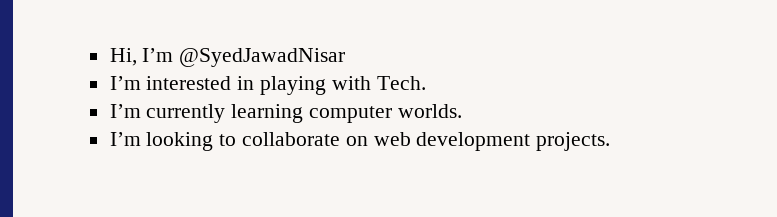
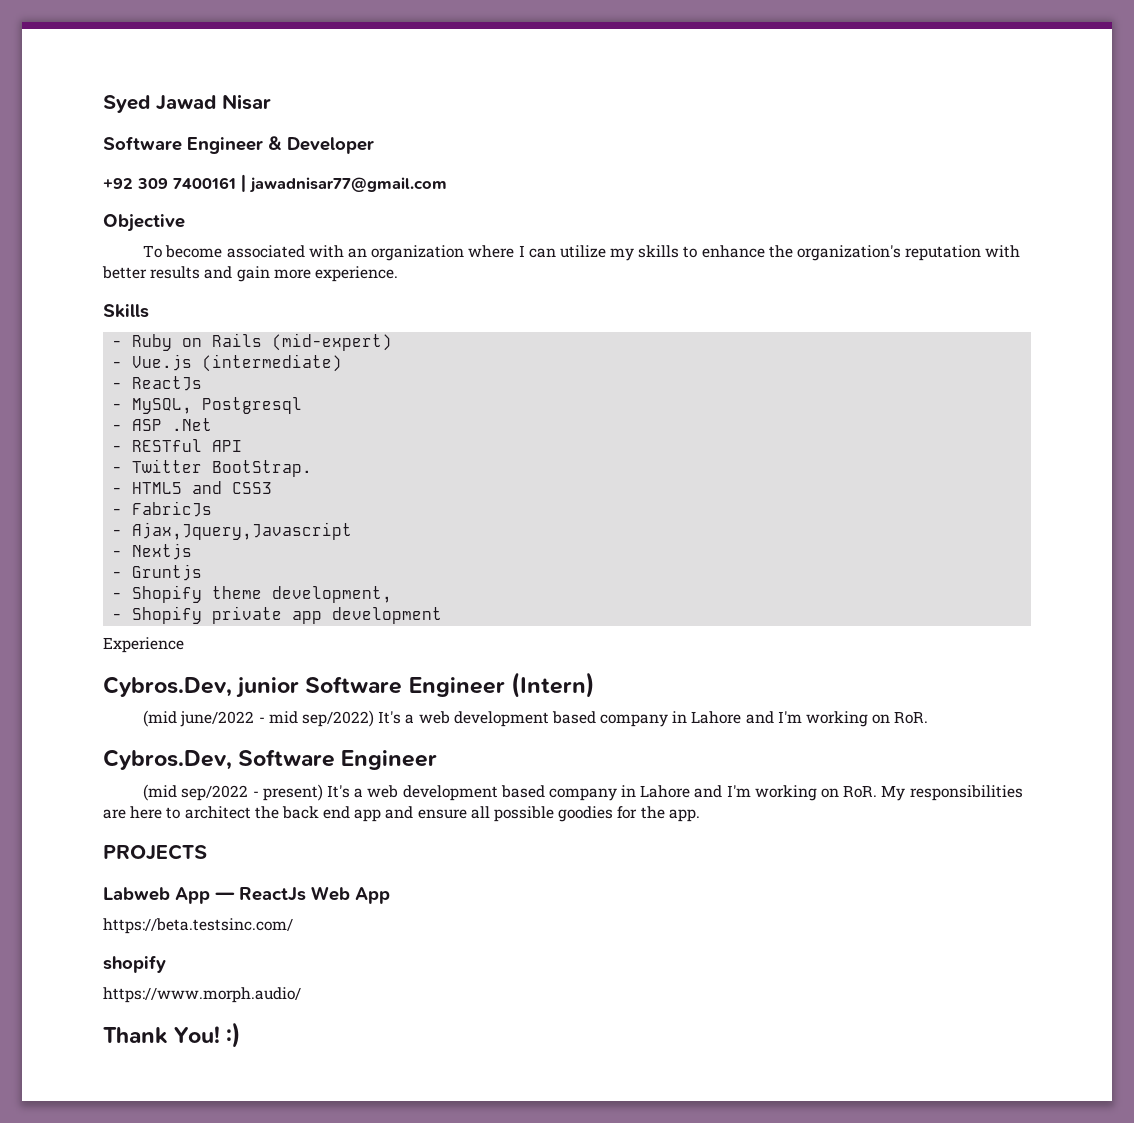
- Hi, I’m @SyedJawadNisar
- I’m interested in playing with Tech.
- I’m currently learning computer worlds.
- I’m looking to collaborate on web development projects.
+ Syed Jawad Nisar
+ Software Engineer & Developer
+ +92 309 7400161 | jawadnisar77@gmail.com
+ Objective
+ To become associated with an organization where I can utilize my skills to enhance the organization's reputation with better results and gain more experience.
+ Skills
+ - Ruby on Rails (mid-expert)
+ - Vue.js (intermediate)
+ - ReactJs
+ - MySQL, Postgresql
+ - ASP .Net
+ - RESTful API
+ - Twitter BootStrap.
+ - HTML5 and CSS3
+ - FabricJs
+ - Ajax,Jquery,Javascript
+ - Nextjs
+ - Gruntjs
+ - Shopify theme development,
+ - Shopify private app development
+ Experience
+ Cybros.Dev, junior Software Engineer (Intern)
+ (mid june/2022 - mid sep/2022) It's a web development based company in Lahore and I'm working on RoR.
+ Cybros.Dev, Software Engineer
+ (mid sep/2022 - present) It's a web development based company in Lahore and I'm working on RoR. My responsibilities are here to architect the back end app and ensure all possible goodies for the app.
+ PROJECTS
+ Labweb App — ReactJs Web App
+ https://beta.testsinc.com/
+ shopify
+ https://www.morph.audio/
+ Thank You! :)

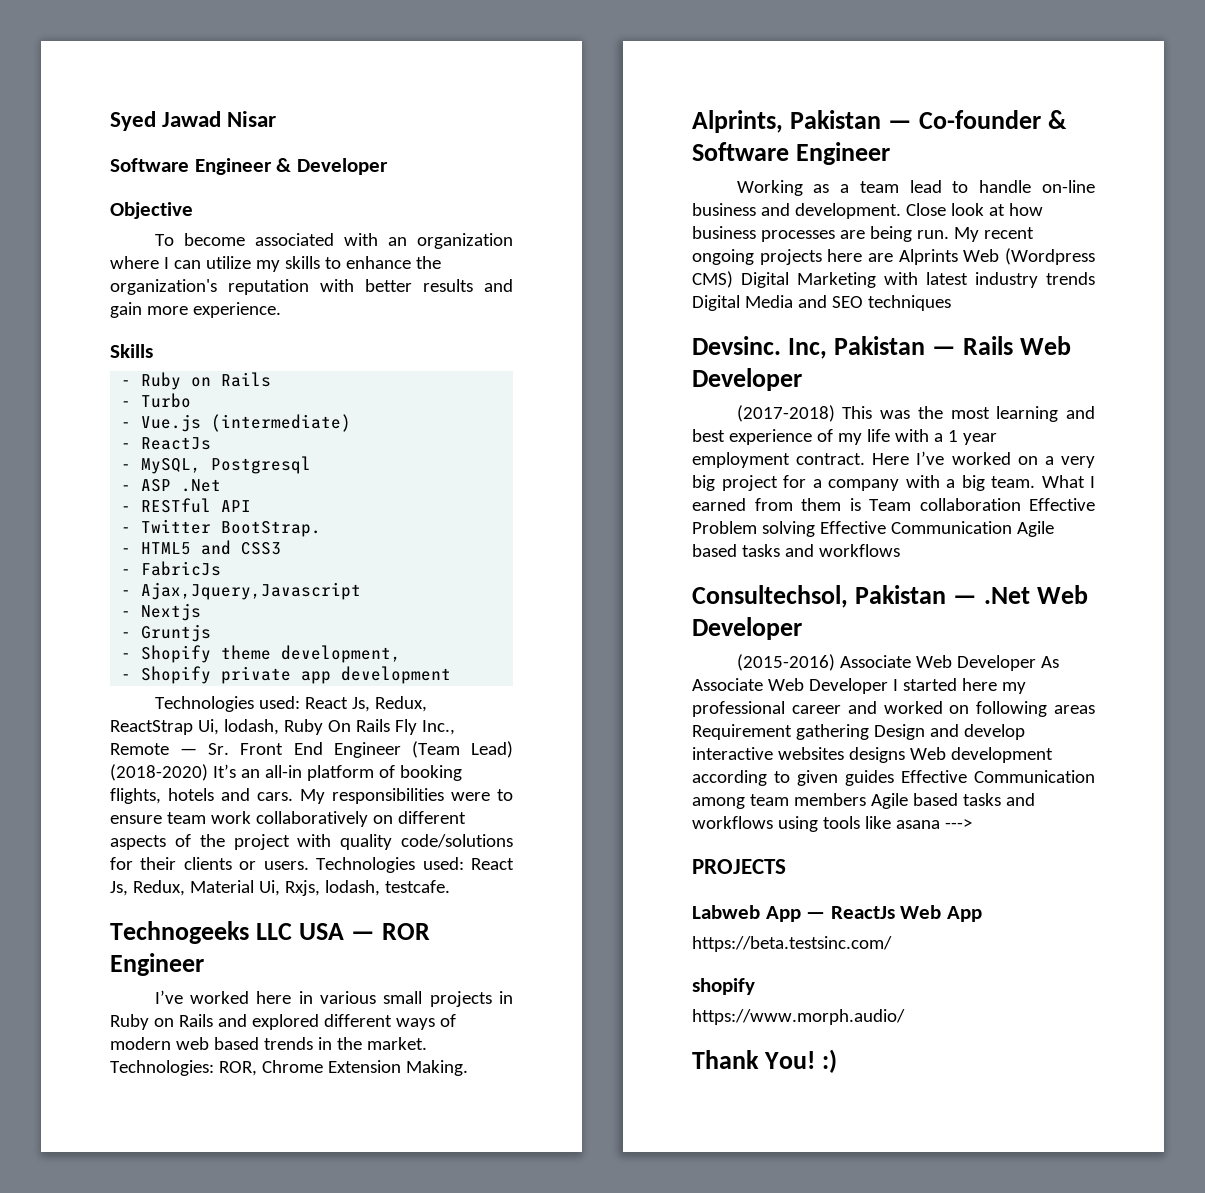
- +92 309 7400161 | jawadnisar77@gmail.com
- - Ruby on Rails (mid-expert)
+ - Ruby on Rails
+ - Turbo
- Experience
- Cybros.Dev, junior Software Engineer (Intern)
- (mid june/2022 - mid sep/2022) It's a web development based company in Lahore and I'm working on RoR.
- Cybros.Dev, Software Engineer
- (mid sep/2022 - present) It's a web development based company in Lahore and I'm working on RoR. My responsibilities are here to architect the back end app and ensure all possible goodies for the app.
+ Technologies used: React Js, Redux, ReactStrap Ui, lodash, Ruby On Rails Fly Inc., Remote — Sr. Front End Engineer (Team Lead) (2018-2020) It’s an all-in platform of booking flights, hotels and cars. My responsibilities were to ensure team work collaboratively on different aspects of the project with quality code/solutions for their clients or users. Technologies used: React Js, Redux, Material Ui, Rxjs, lodash, testcafe.
+ Technogeeks LLC USA — ROR Engineer
+ I’ve worked here in various small projects in Ruby on Rails and explored different ways of modern web based trends in the market. Technologies: ROR, Chrome Extension Making.
+ Alprints, Pakistan — Co-founder & Software Engineer
+ Working as a team lead to handle on-line business and development. Close look at how business processes are being run. My recent ongoing projects here are Alprints Web (Wordpress CMS) Digital Marketing with latest industry trends Digital Media and SEO techniques
+ Devsinc. Inc, Pakistan — Rails Web Developer
+ (2017-2018) This was the most learning and best experience of my life with a 1 year employment contract. Here I’ve worked on a very big project for a company with a big team. What I earned from them is Team collaboration Effective Problem solving Effective Communication Agile based tasks and workflows
+ Consultechsol, Pakistan — .Net Web Developer
+ (2015-2016) Associate Web Developer As Associate Web Developer I started here my professional career and worked on following areas Requirement gathering Design and develop interactive websites designs Web development according to given guides Effective Communication among team members Agile based tasks and workflows using tools like asana --->

